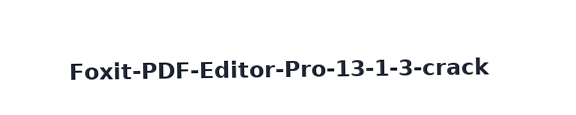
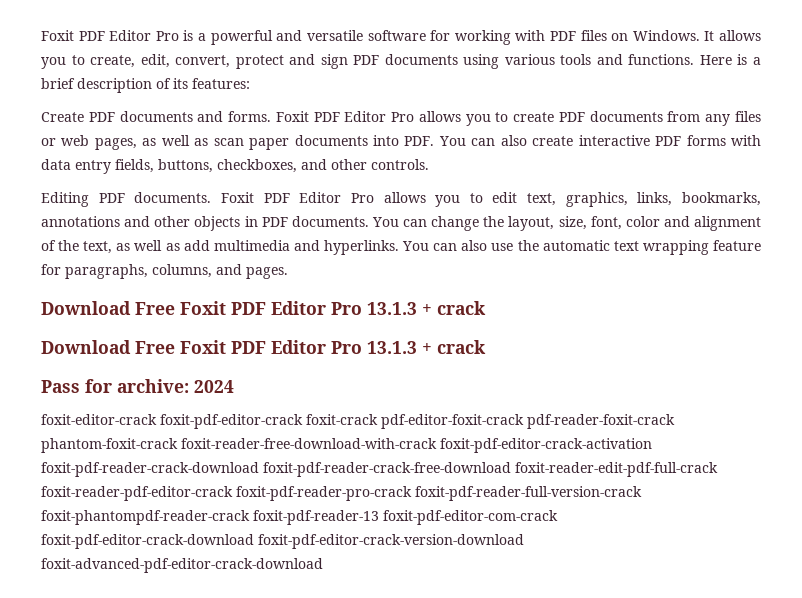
- Foxit-PDF-Editor-Pro-13-1-3-crack
+ Foxit PDF Editor Pro is a powerful and versatile software for working with PDF files on Windows. It allows you to create, edit, convert, protect and sign PDF documents using various tools and functions. Here is a brief description of its features:
+ Create PDF documents and forms. Foxit PDF Editor Pro allows you to create PDF documents from any files or web pages, as well as scan paper documents into PDF. You can also create interactive PDF forms with data entry fields, buttons, checkboxes, and other controls.
+ Editing PDF documents. Foxit PDF Editor Pro allows you to edit text, graphics, links, bookmarks, annotations and other objects in PDF documents. You can change the layout, size, font, color and alignment of the text, as well as add multimedia and hyperlinks. You can also use the automatic text wrapping feature for paragraphs, columns, and pages.
+ Download Free Foxit PDF Editor Pro 13.1.3 + crack
+ Download Free Foxit PDF Editor Pro 13.1.3 + crack
+ Pass for archive: 2024
+ foxit-editor-crack foxit-pdf-editor-crack foxit-crack pdf-editor-foxit-crack pdf-reader-foxit-crack phantom-foxit-crack foxit-reader-free-download-with-crack foxit-pdf-editor-crack-activation foxit-pdf-reader-crack-download foxit-pdf-reader-crack-free-download foxit-reader-edit-pdf-full-crack foxit-reader-pdf-editor-crack foxit-pdf-reader-pro-crack foxit-pdf-reader-full-version-crack foxit-phantompdf-reader-crack foxit-pdf-reader-13 foxit-pdf-editor-com-crack foxit-pdf-editor-crack-download foxit-pdf-editor-crack-version-download foxit-advanced-pdf-editor-crack-download

